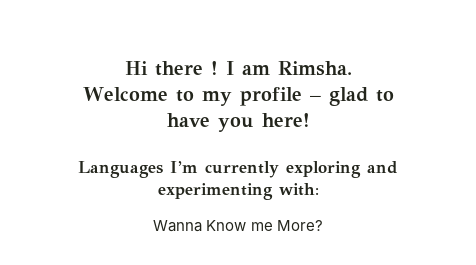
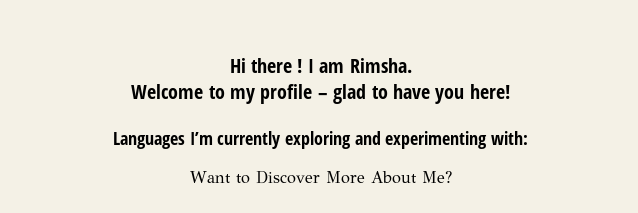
- Wanna Know me More?
+ Want to Discover More About Me?

